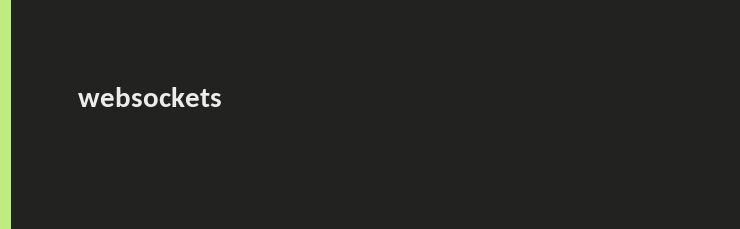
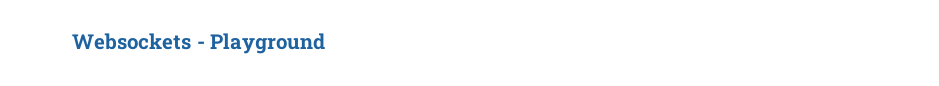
- websockets
+ Websockets - Playground

